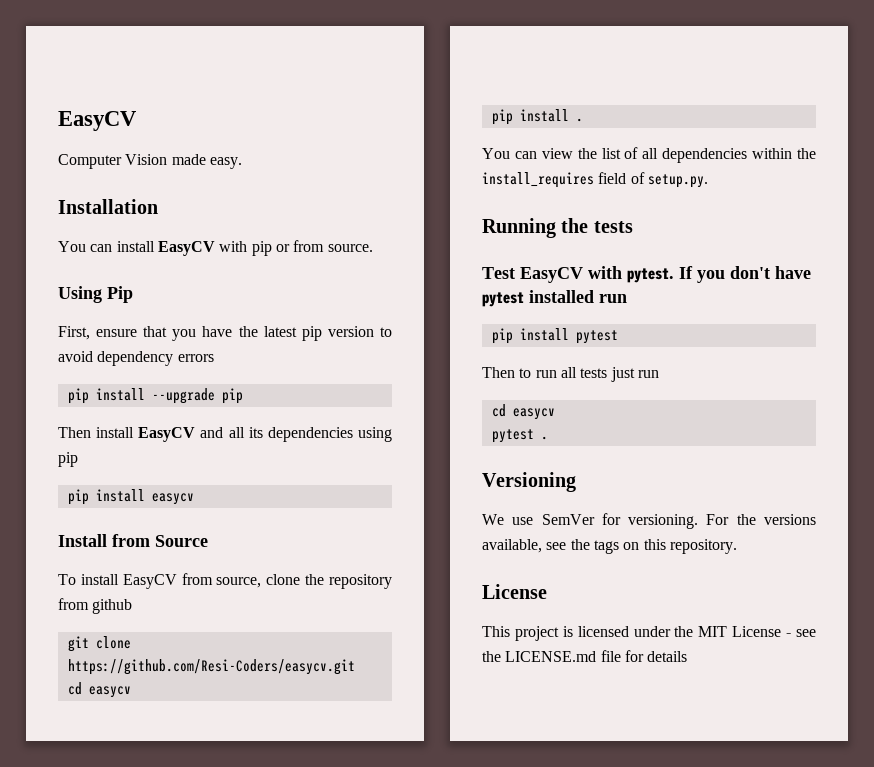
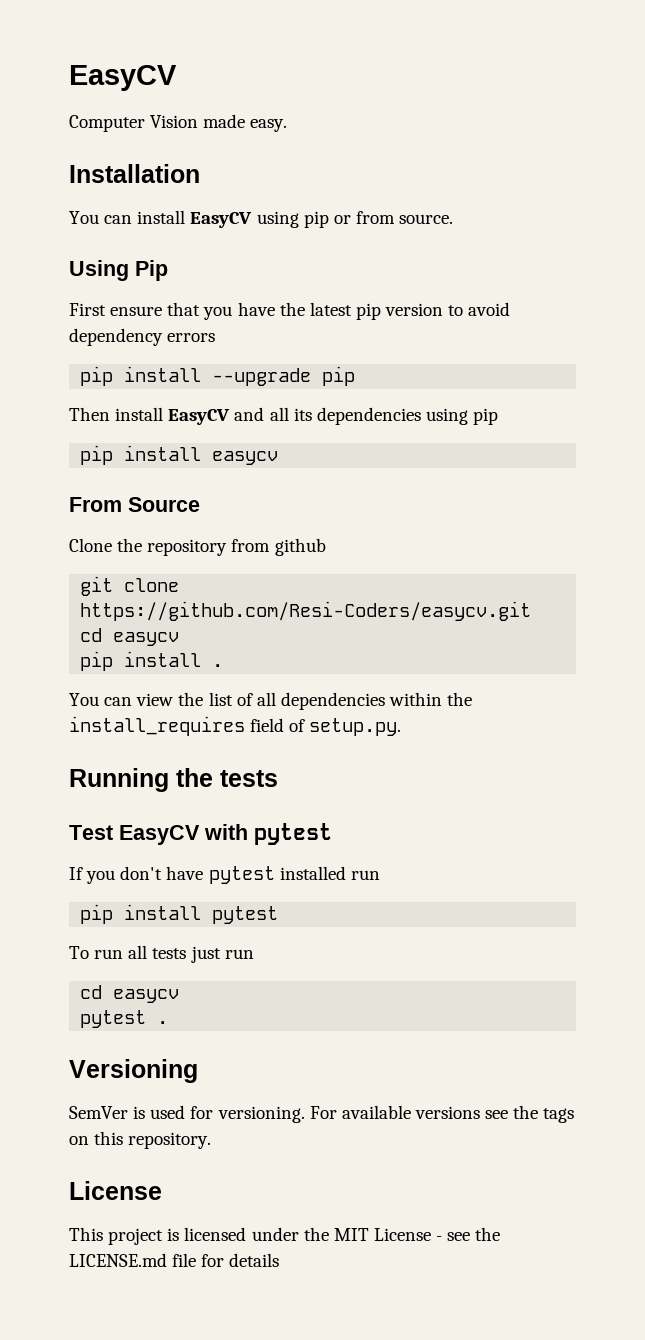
- You can install EasyCV with pip or from source.
+ You can install EasyCV using pip or from source.
- First, ensure that you have the latest pip version to avoid dependency errors
+ First ensure that you have the latest pip version to avoid dependency errors
- Install from Source
+ From Source
- To install EasyCV from source, clone the repository from github
+ Clone the repository from github
- Test EasyCV with pytest. If you don't have pytest installed run
+ Test EasyCV with pytest
+ If you don't have pytest installed run
- Then to run all tests just run
+ To run all tests just run
- We use SemVer for versioning. For the versions available, see the tags on this repository.
+ SemVer is used for versioning. For available versions see the tags on this repository.

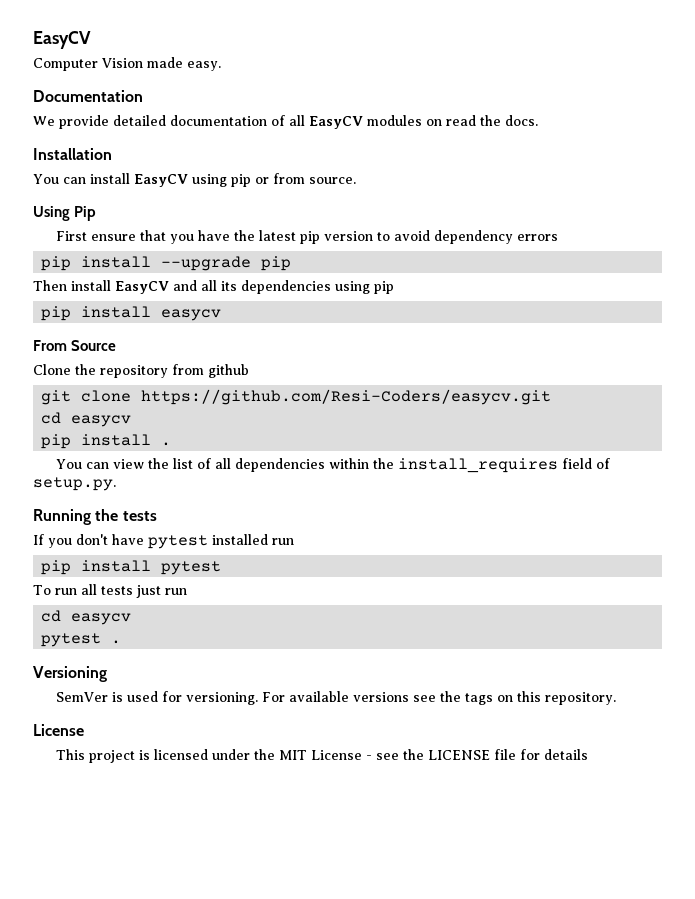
+ Documentation
+ We provide detailed documentation of all EasyCV modules on read the docs.
- Test EasyCV with pytest
- This project is licensed under the MIT License - see the LICENSE.md file for details
+ This project is licensed under the MIT License - see the LICENSE file for details

